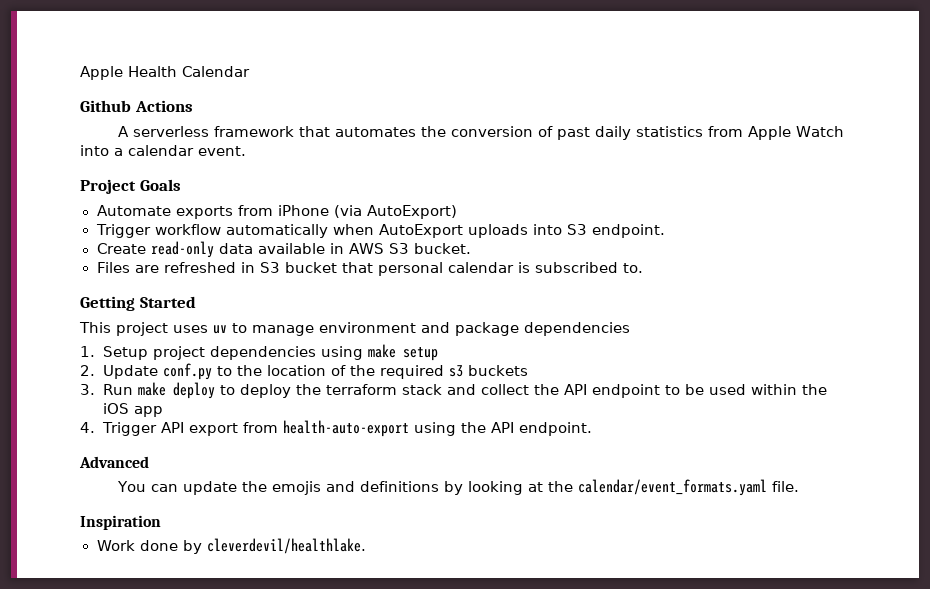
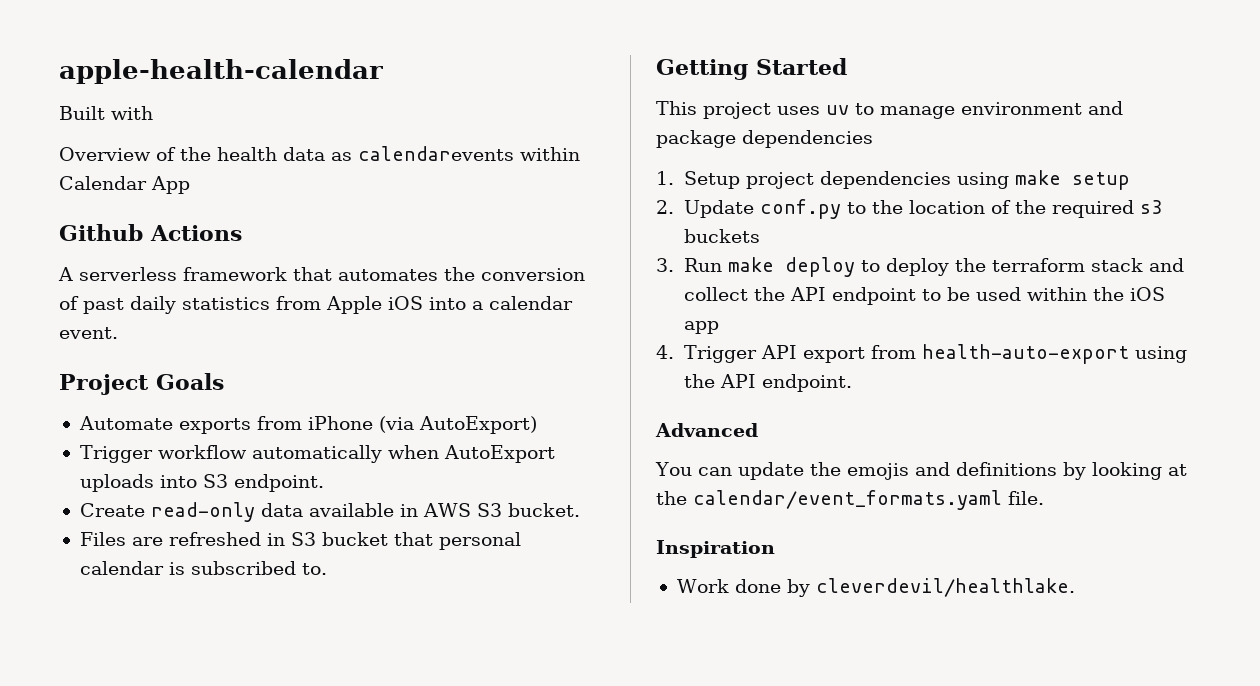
- Apple Health Calendar
+ apple-health-calendar
+ Built with
+ Overview of the health data as calendarevents within Calendar App
- A serverless framework that automates the conversion of past daily statistics from Apple Watch into a calendar event.
+ A serverless framework that automates the conversion of past daily statistics from Apple iOS into a calendar event.

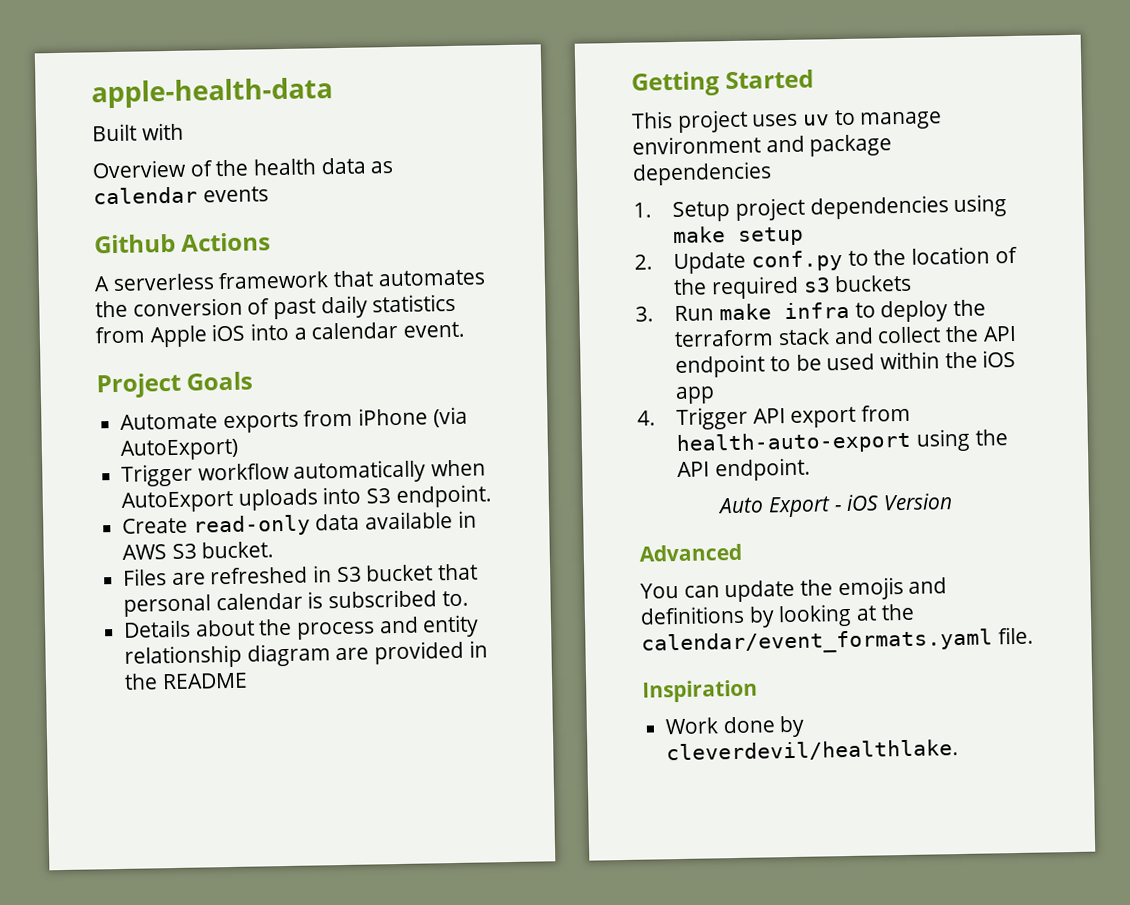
- apple-health-calendar
+ apple-health-data
- Overview of the health data as calendarevents within Calendar App
+ Overview of the health data as calendar events
+ Details about the process and entity relationship diagram are provided in the README
- 3. Run make deploy to deploy the terraform stack and collect the API endpoint to be used within the iOS app
+ 3. Run make infra to deploy the terraform stack and collect the API endpoint to be used within the iOS app
+ Auto Export - iOS Version

